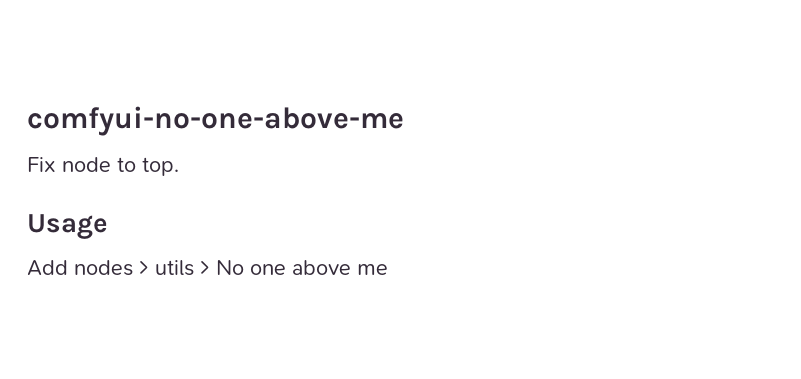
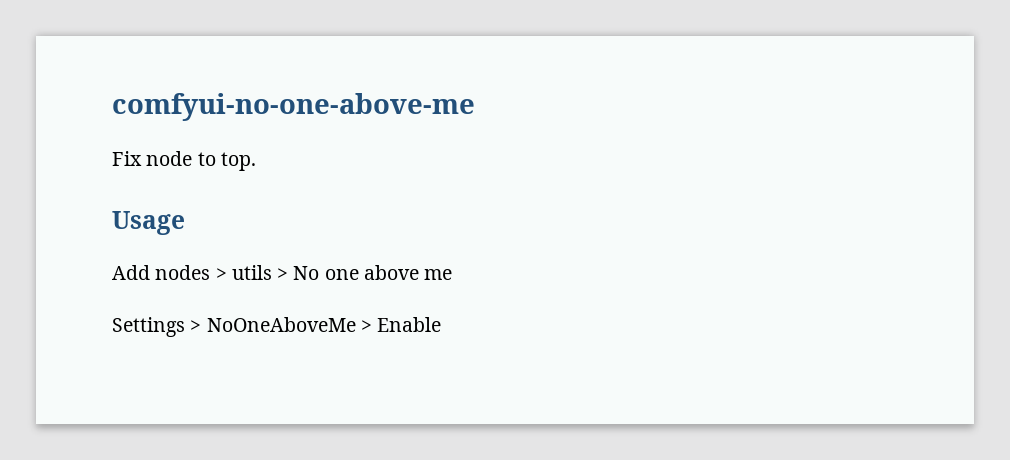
+ Settings > NoOneAboveMe > Enable

